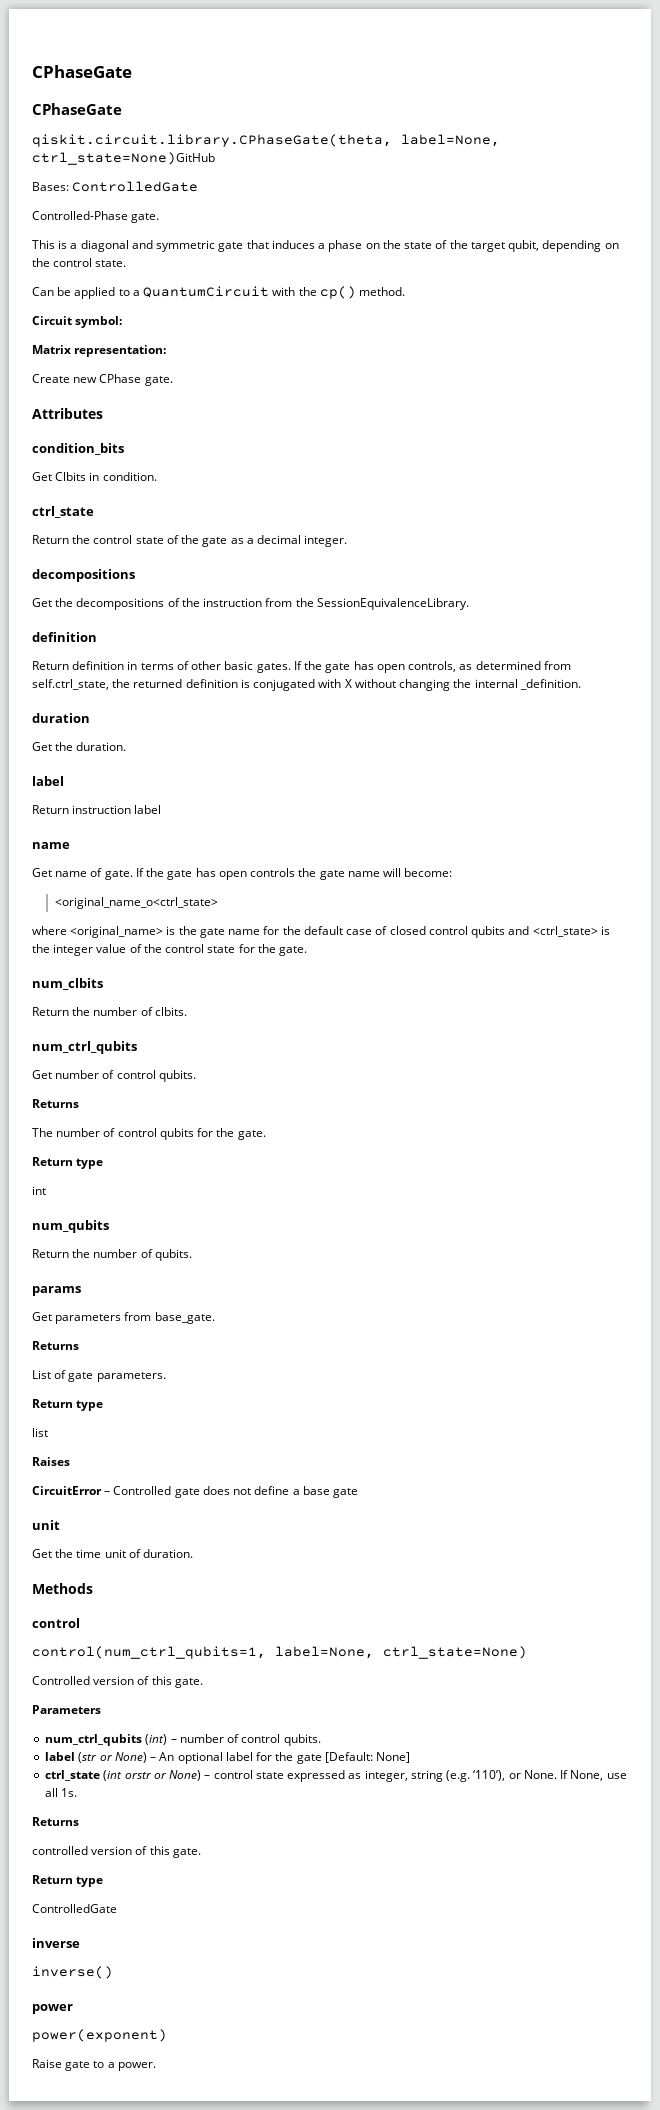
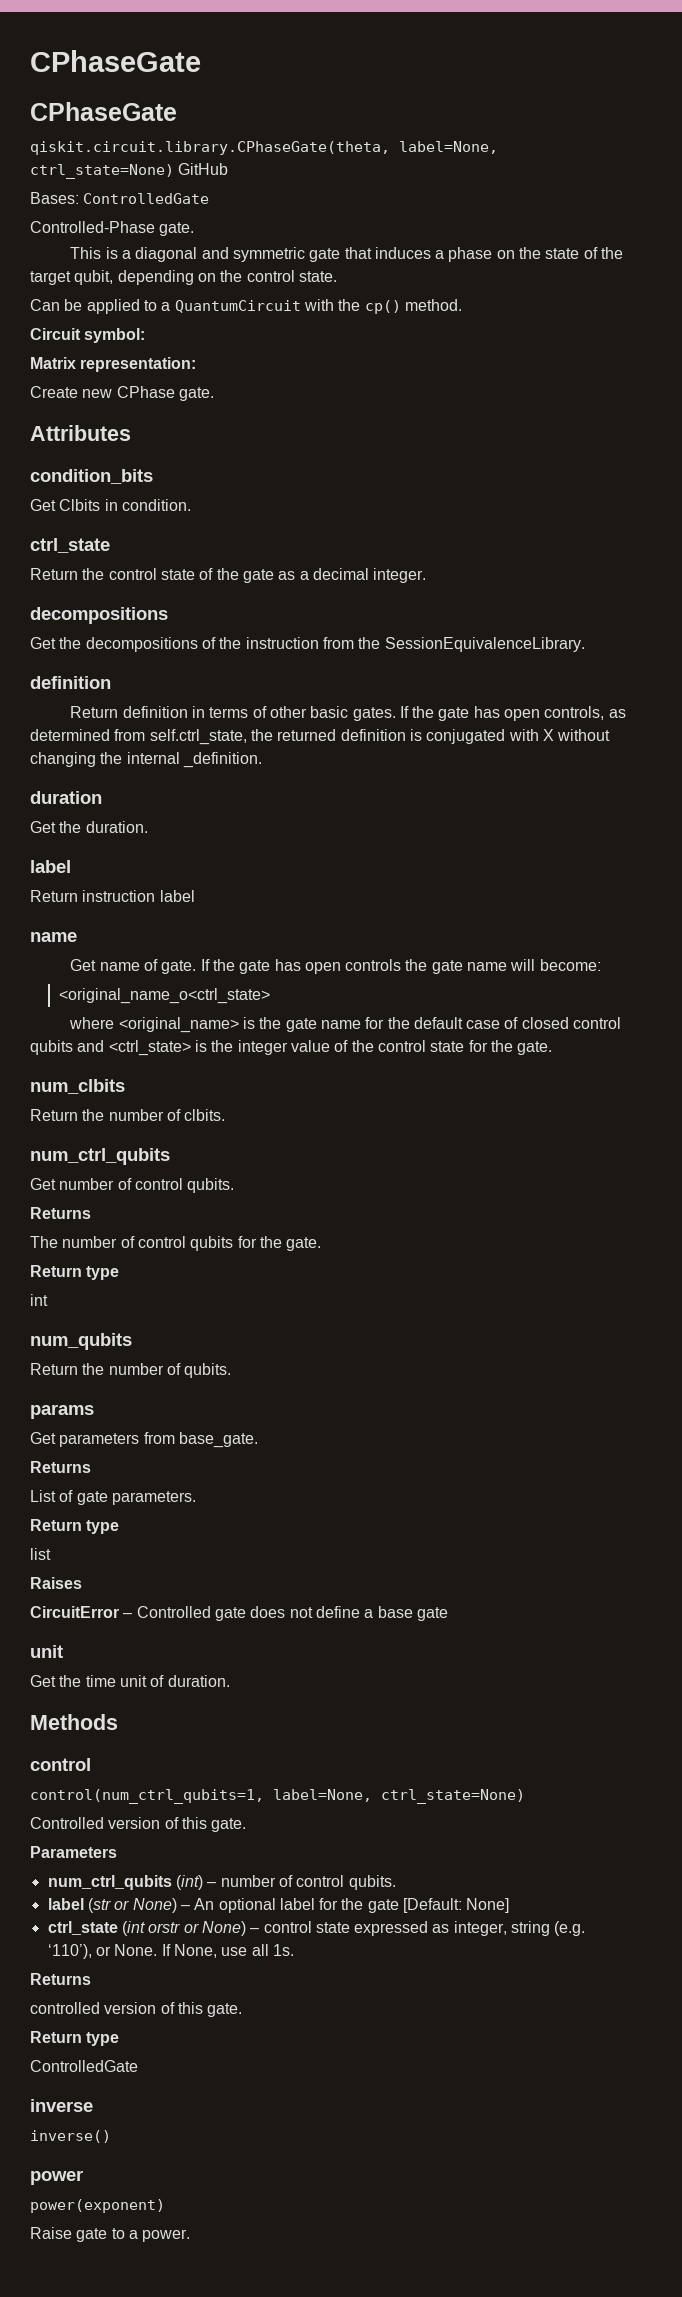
- qiskit.circuit.library.CPhaseGate(theta, label=None, ctrl_state=None)GitHub
+ qiskit.circuit.library.CPhaseGate(theta, label=None, ctrl_state=None) GitHub

